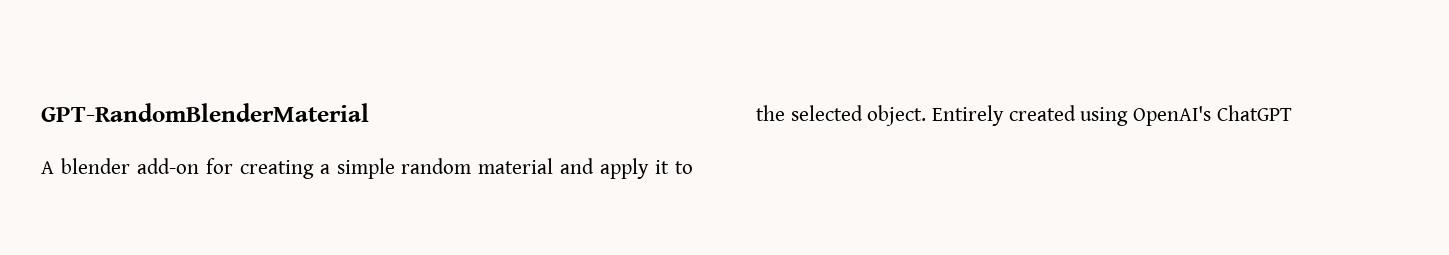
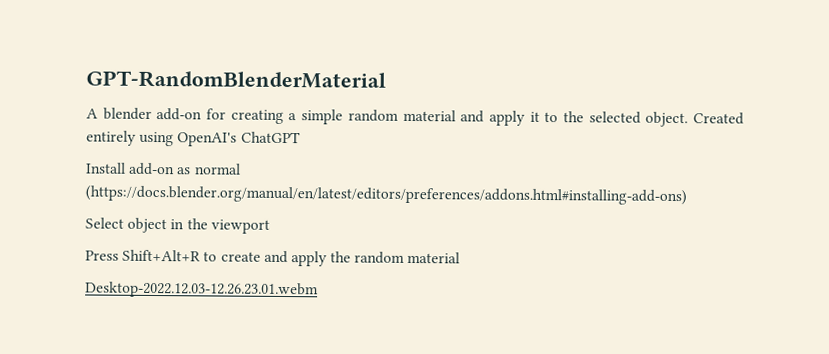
- Entirely created using OpenAI's ChatGPT
+ Created entirely using OpenAI's ChatGPT
+ Install add-on as normal (https://docs.blender.org/manual/en/latest/editors/preferences/addons.html#installing-add-ons)
+ Select object in the viewport
+ Press Shift+Alt+R to create and apply the random material
+ Desktop-2022.12.03-12.26.23.01.webm

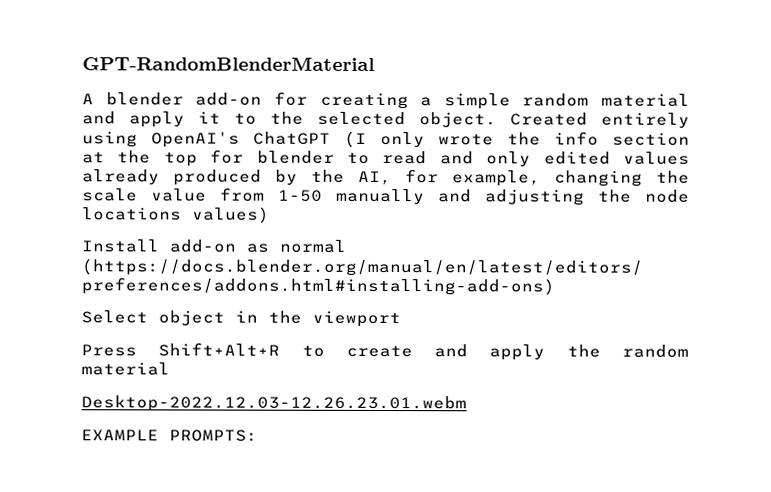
- Created entirely using OpenAI's ChatGPT
+ Created entirely using OpenAI's ChatGPT (I only wrote the info section at the top for blender to read and only edited values already produced by the AI, for example, changing the scale value from 1-50 manually and adjusting the node locations values)
+ EXAMPLE PROMPTS:

